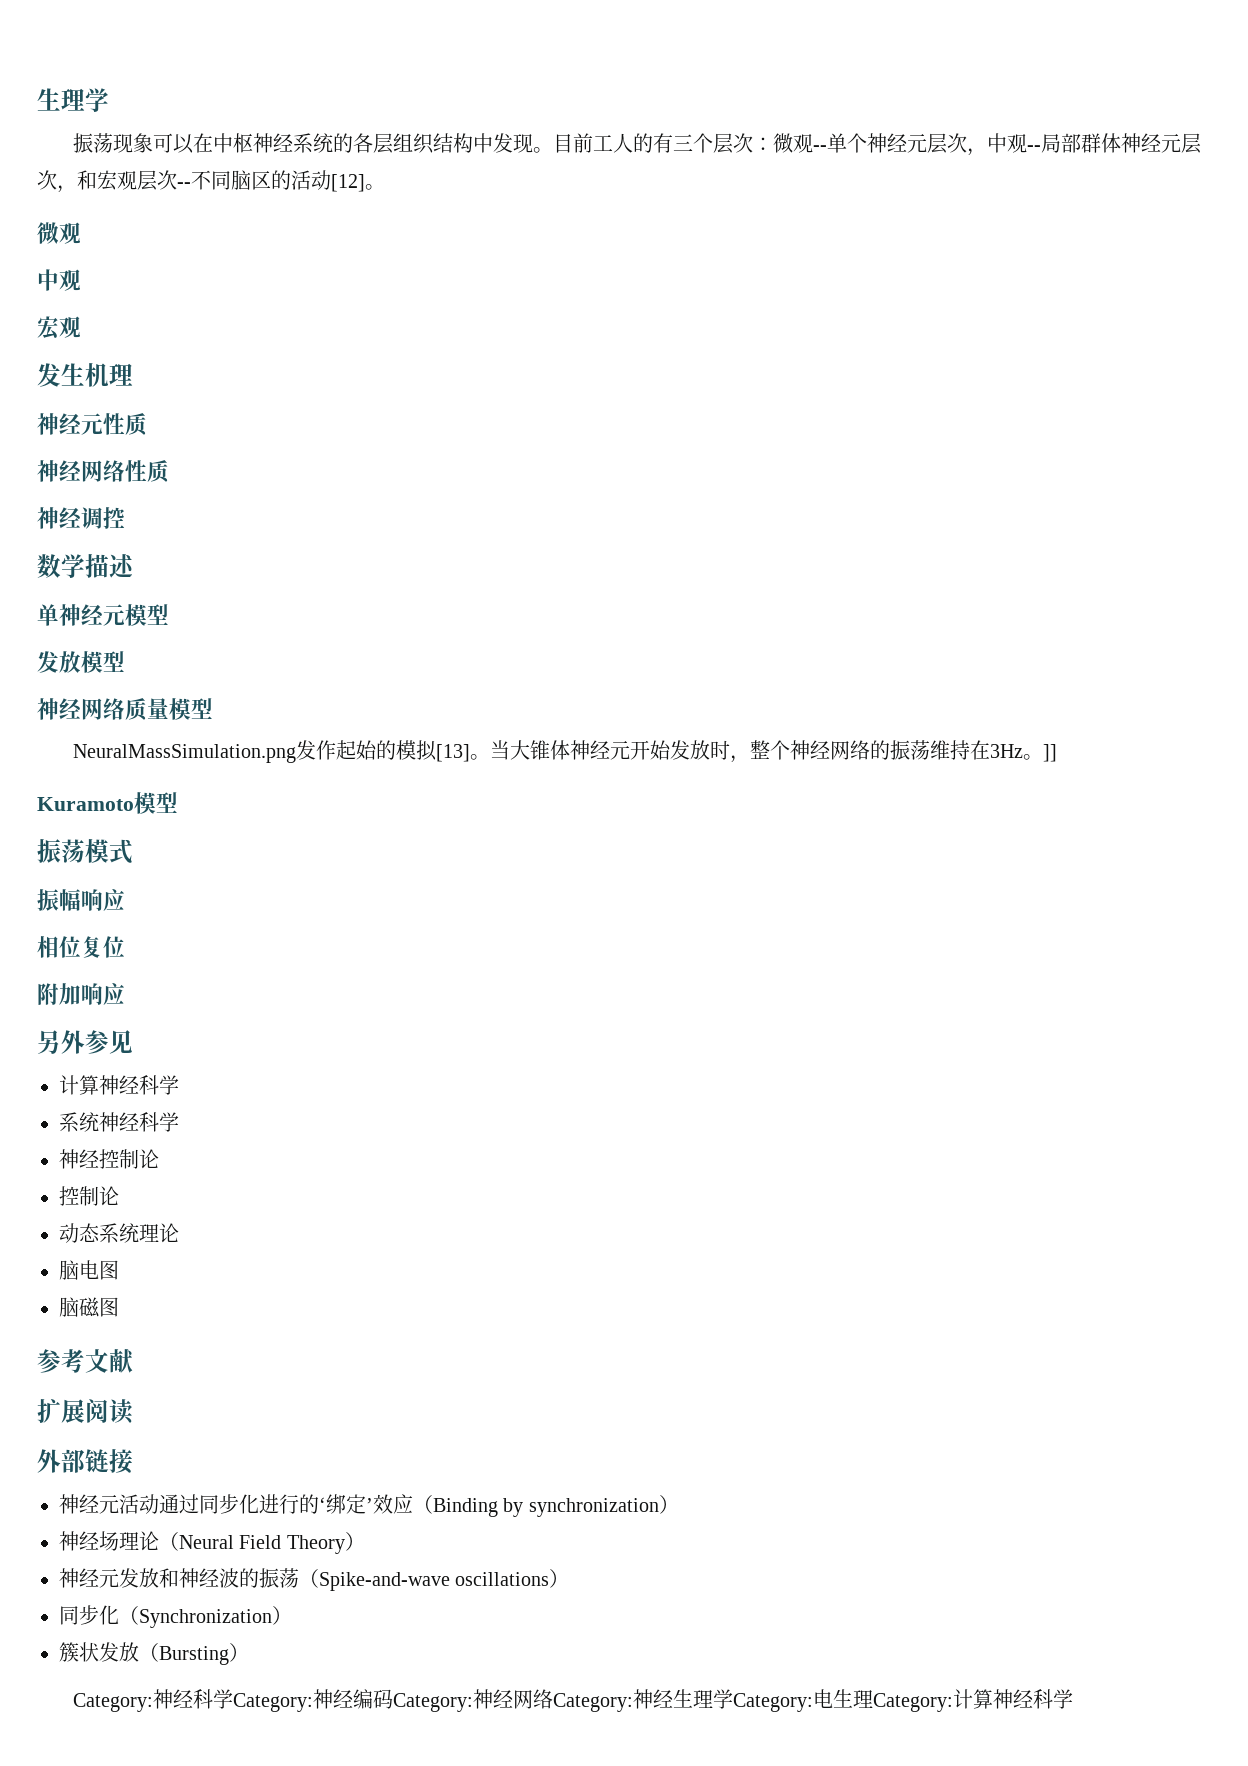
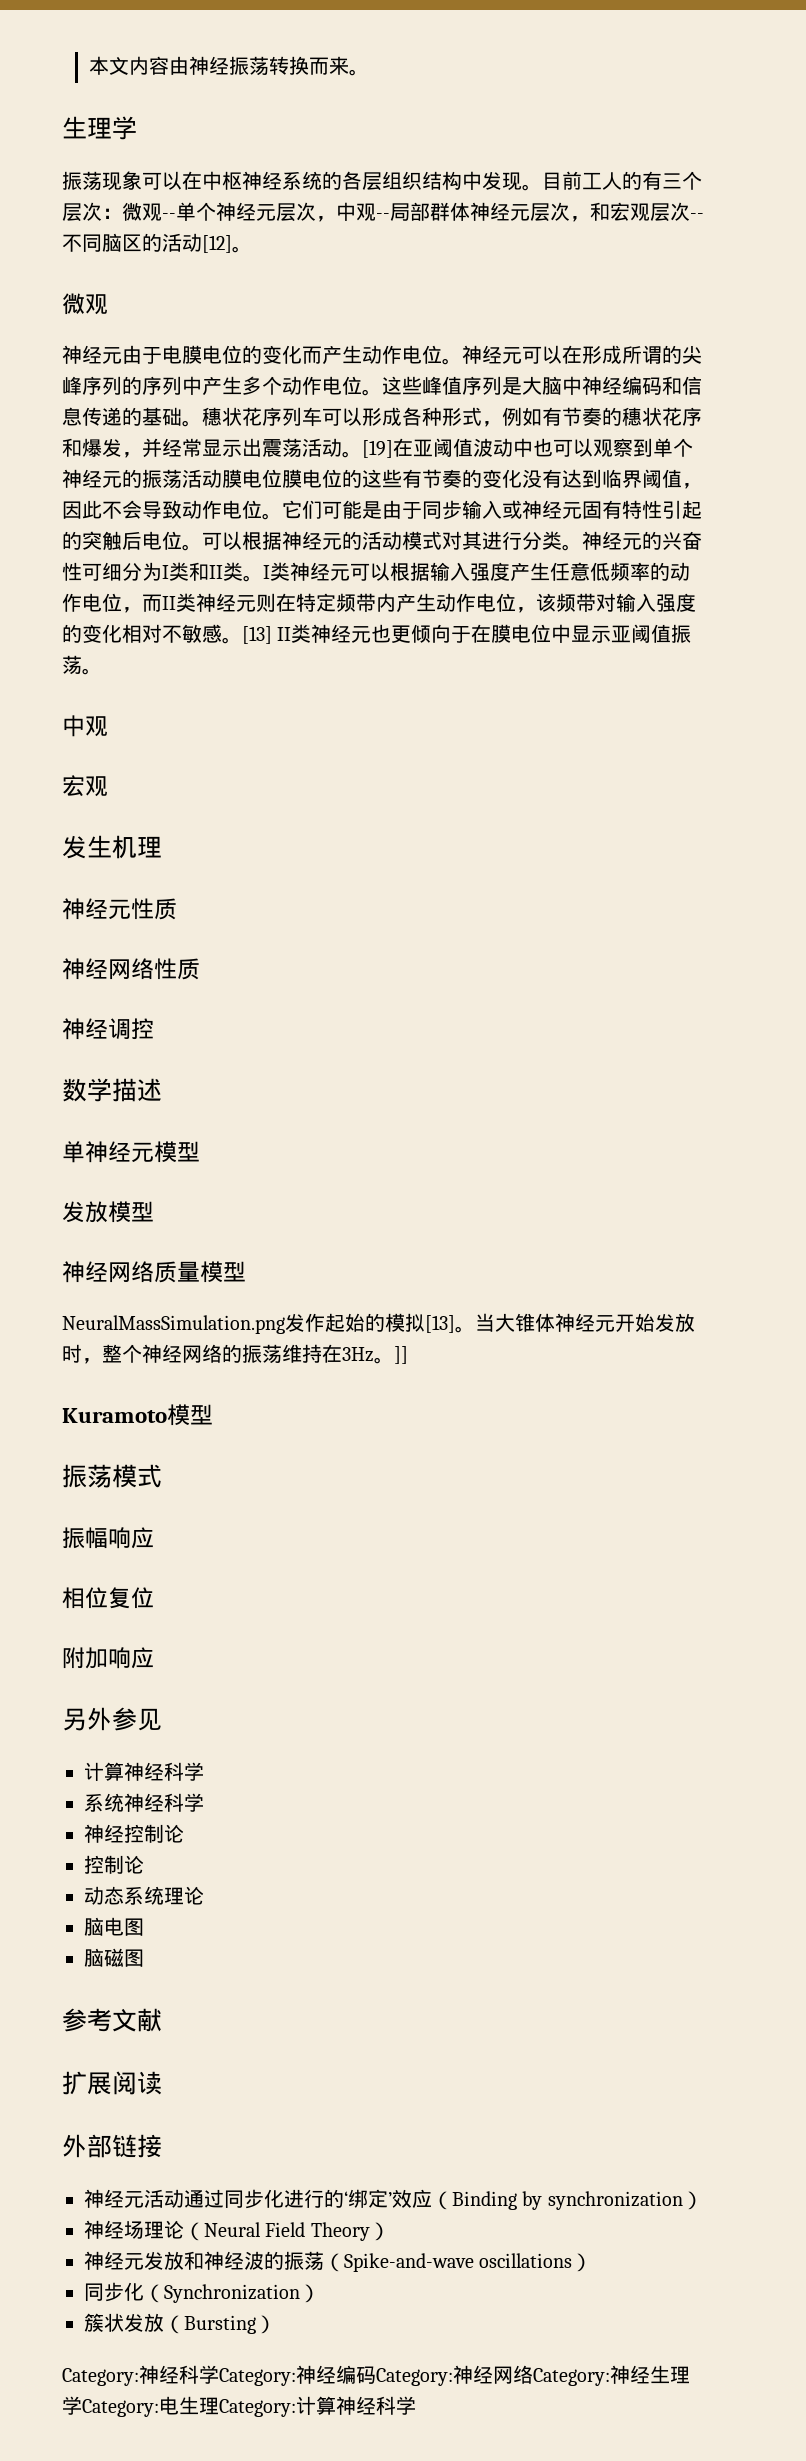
+ 本文内容由神经振荡转换而来。
+ 神经元由于电膜电位的变化而产生动作电位。神经元可以在形成所谓的尖峰序列的序列中产生多个动作电位。这些峰值序列是大脑中神经编码和信息传递的基础。穗状花序列车可以形成各种形式，例如有节奏的穗状花序和爆发，并经常显示出震荡活动。[19]在亚阈值波动中也可以观察到单个神经元的振荡活动膜电位膜电位的这些有节奏的变化没有达到临界阈值，因此不会导致动作电位。它们可能是由于同步输入或神经元固有特性引起的突触后电位。可以根据神经元的活动模式对其进行分类。神经元的兴奋性可细分为I类和II类。I类神经元可以根据输入强度产生任意低频率的动作电位，而II类神经元则在特定频带内产生动作电位，该频带对输入强度的变化相对不敏感。[13] II类神经元也更倾向于在膜电位中显示亚阈值振荡。

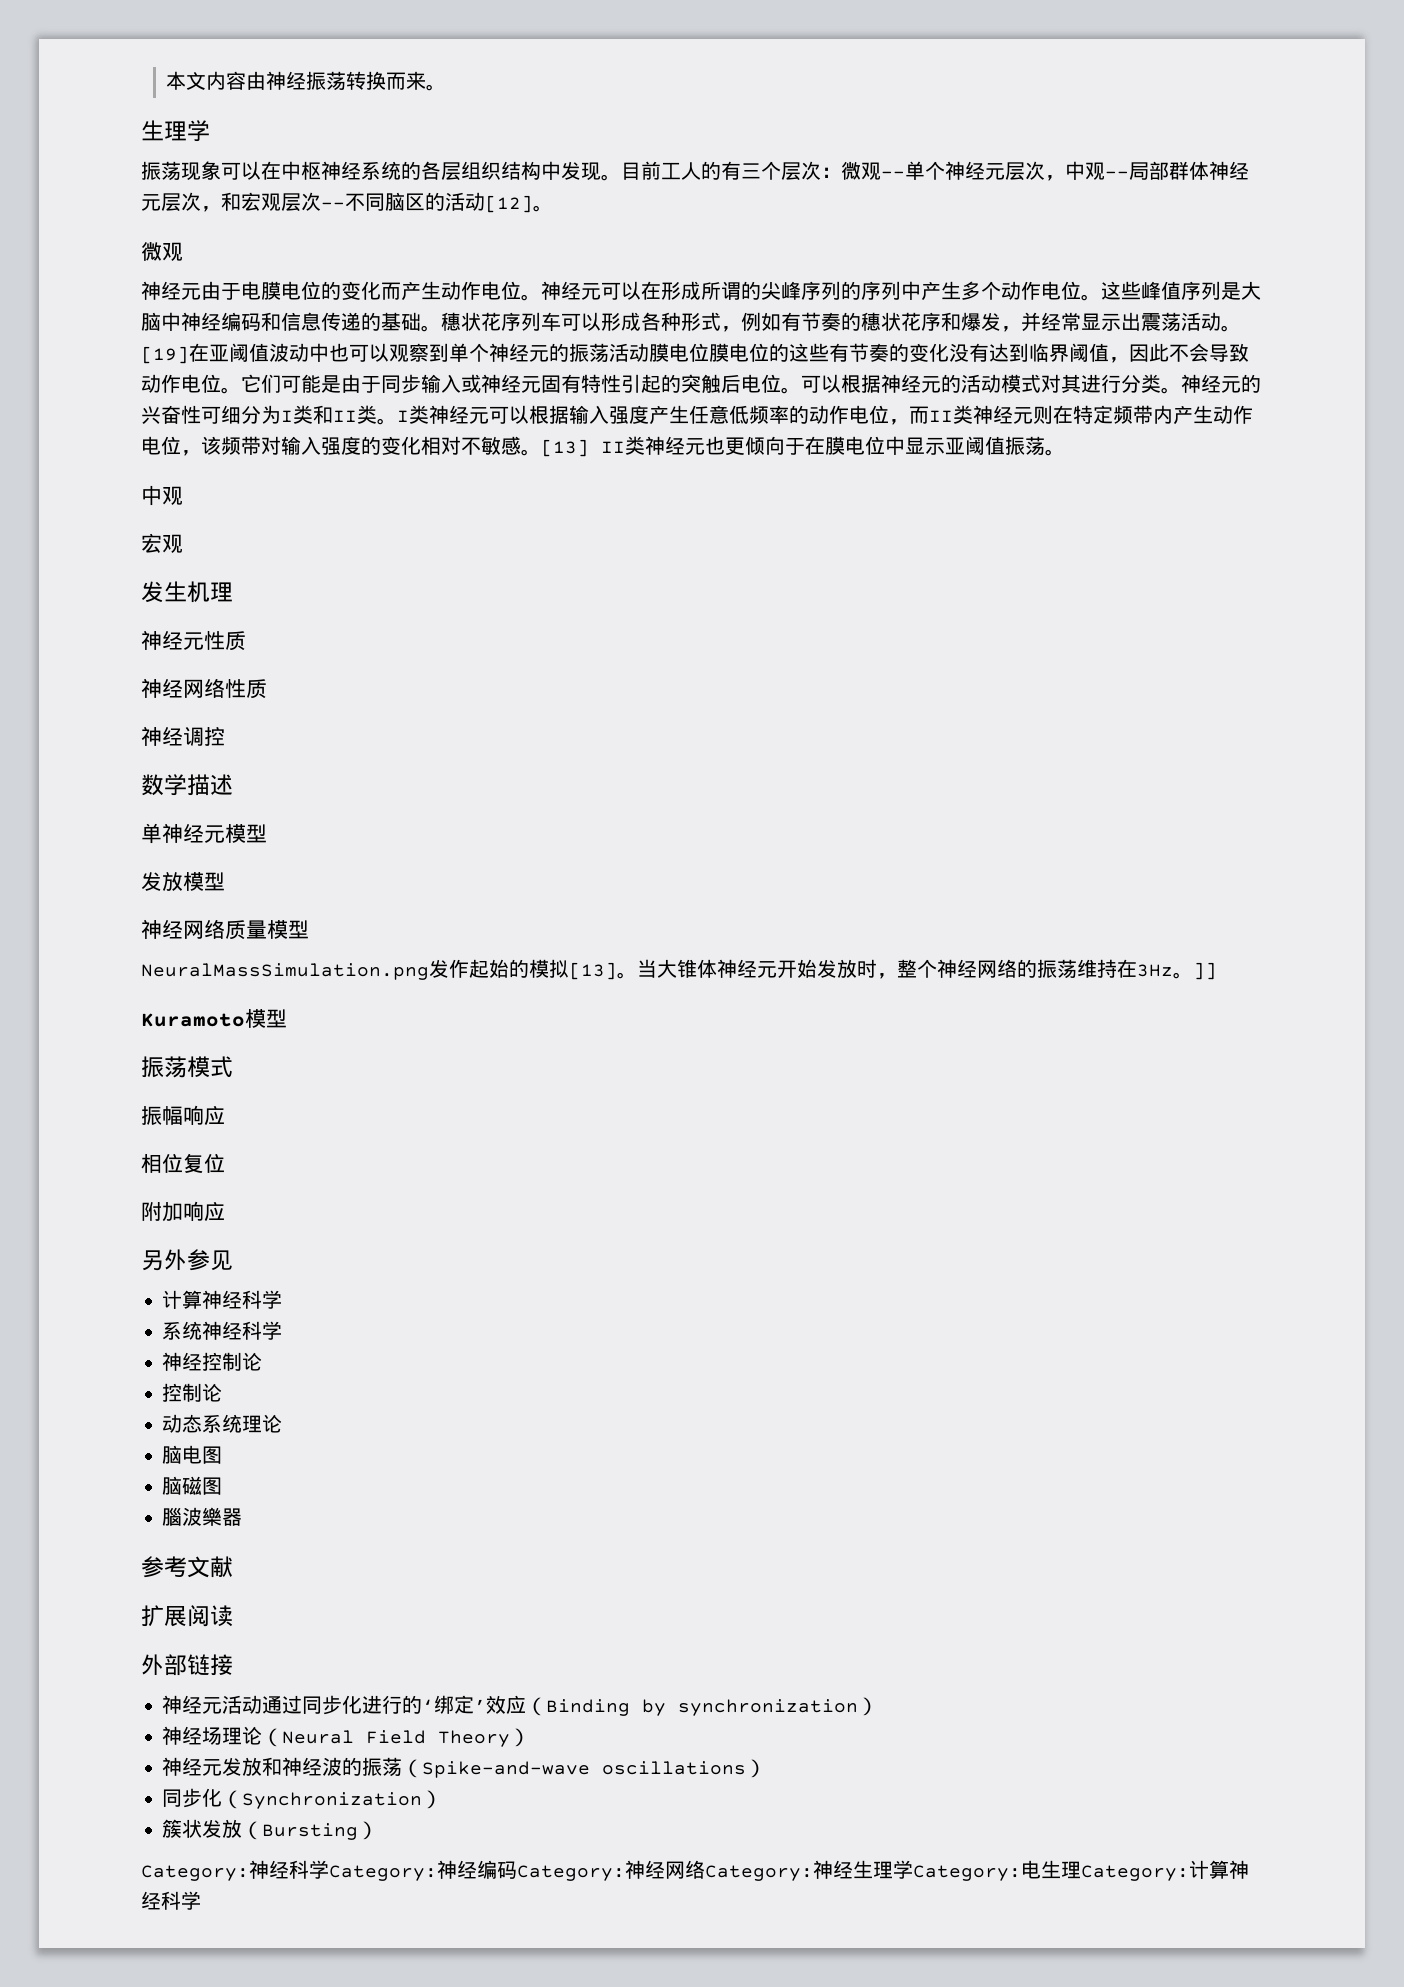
+ 腦波樂器

